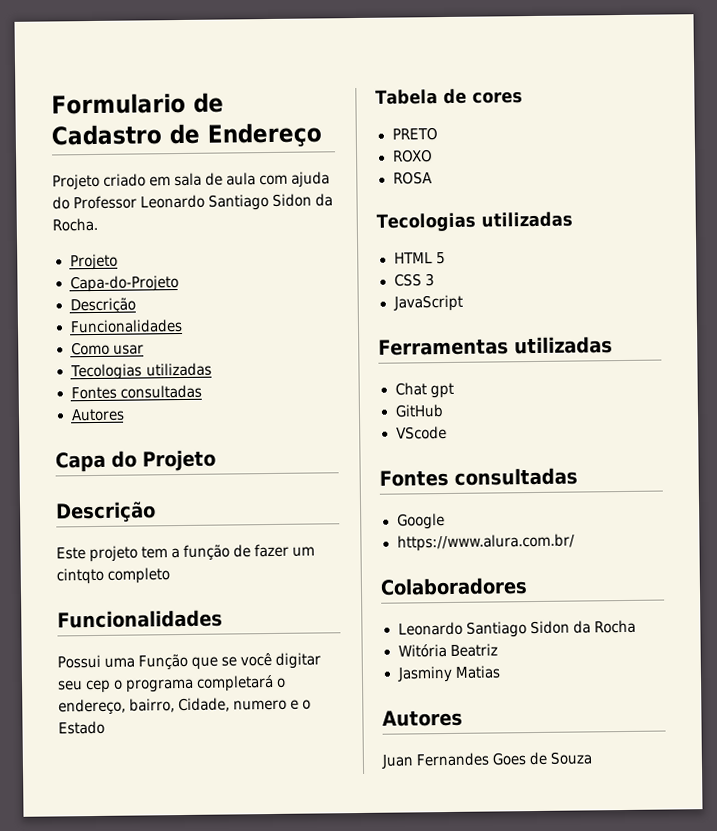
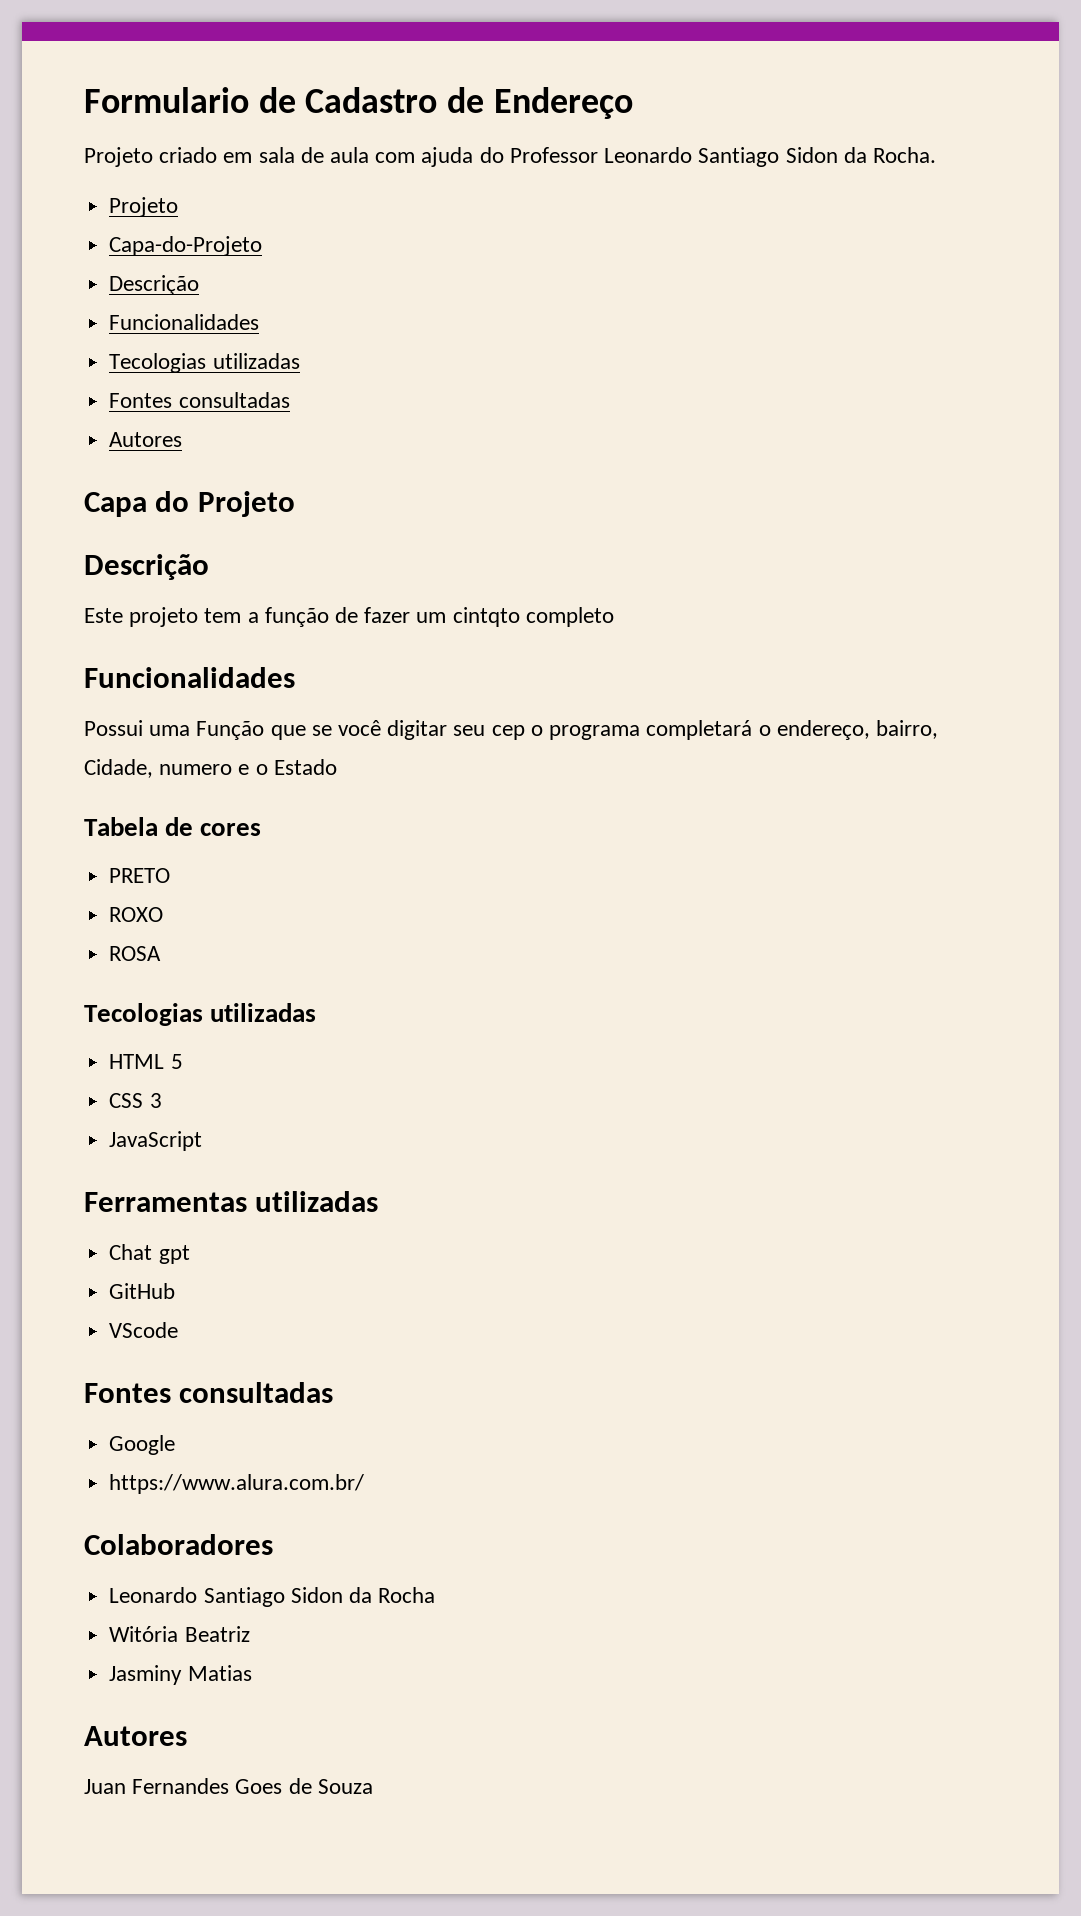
- Como usar

